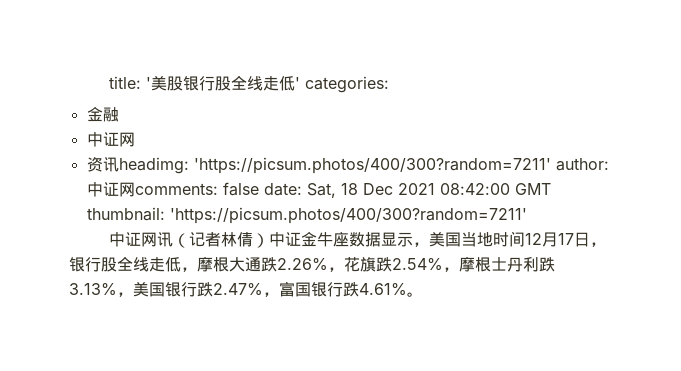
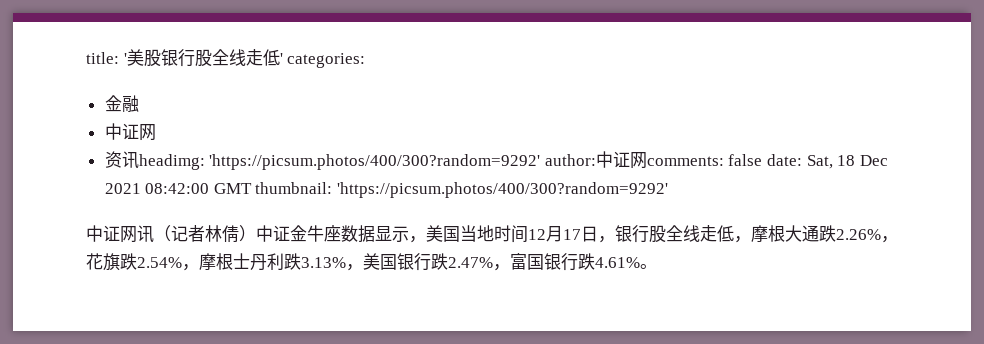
- 资讯headimg: 'https://picsum.photos/400/300?random=7211' author:中证网comments: false date: Sat, 18 Dec 2021 08:42:00 GMT thumbnail: 'https://picsum.photos/400/300?random=7211'
+ 资讯headimg: 'https://picsum.photos/400/300?random=9292' author:中证网comments: false date: Sat, 18 Dec 2021 08:42:00 GMT thumbnail: 'https://picsum.photos/400/300?random=9292'

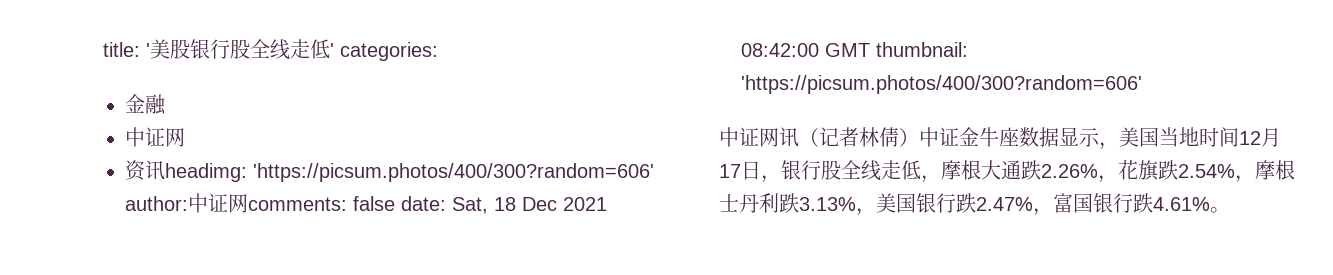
- 资讯headimg: 'https://picsum.photos/400/300?random=9292' author:中证网comments: false date: Sat, 18 Dec 2021 08:42:00 GMT thumbnail: 'https://picsum.photos/400/300?random=9292'
+ 资讯headimg: 'https://picsum.photos/400/300?random=606' author:中证网comments: false date: Sat, 18 Dec 2021 08:42:00 GMT thumbnail: 'https://picsum.photos/400/300?random=606'

